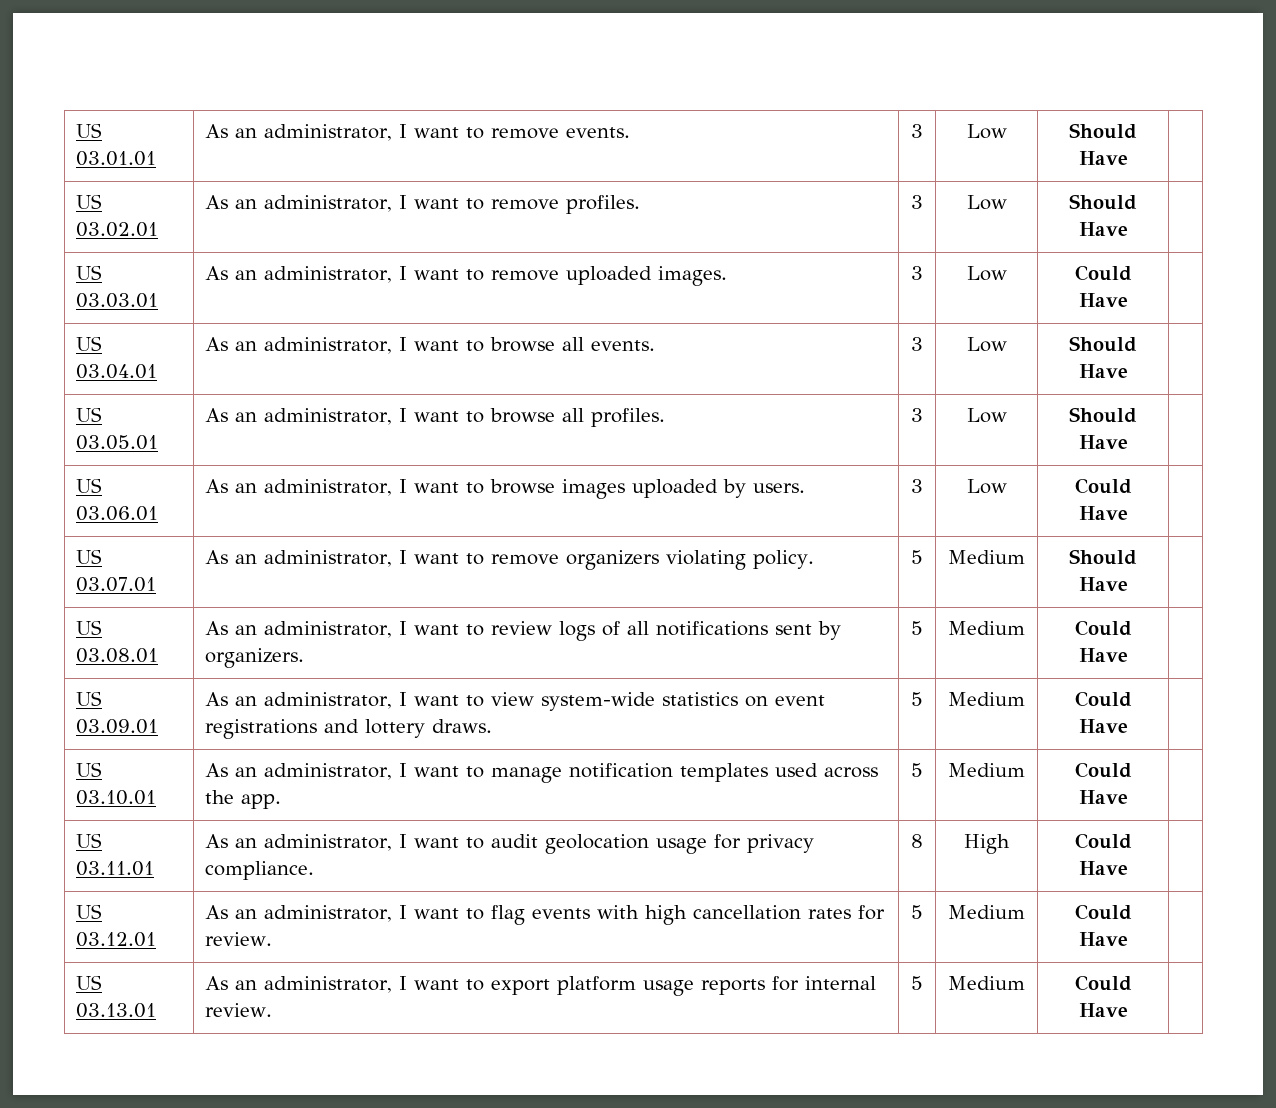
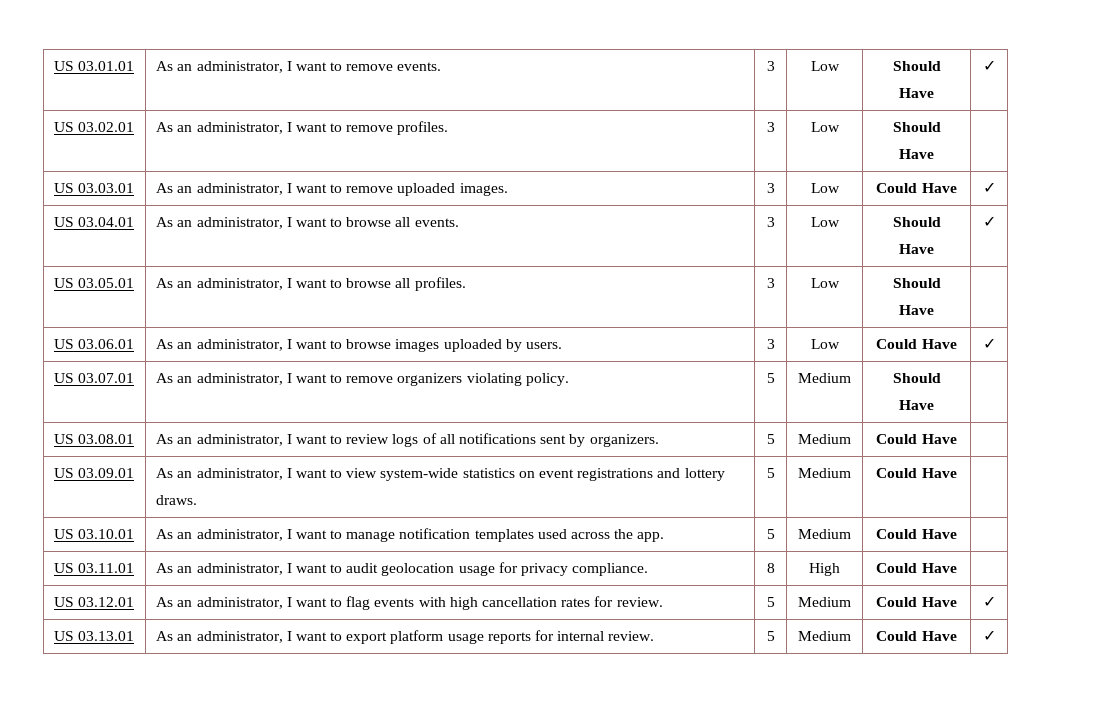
- US 03.01.01 | As an administrator, I want to remove events. | 3 | Low | Should Have |
+ US 03.01.01 | As an administrator, I want to remove events. | 3 | Low | Should Have | ✓
- US 03.03.01 | As an administrator, I want to remove uploaded images. | 3 | Low | Could Have |
+ US 03.03.01 | As an administrator, I want to remove uploaded images. | 3 | Low | Could Have | ✓
- US 03.04.01 | As an administrator, I want to browse all events. | 3 | Low | Should Have |
+ US 03.04.01 | As an administrator, I want to browse all events. | 3 | Low | Should Have | ✓
- US 03.06.01 | As an administrator, I want to browse images uploaded by users. | 3 | Low | Could Have |
+ US 03.06.01 | As an administrator, I want to browse images uploaded by users. | 3 | Low | Could Have | ✓
- US 03.12.01 | As an administrator, I want to flag events with high cancellation rates for review. | 5 | Medium | Could Have |
+ US 03.12.01 | As an administrator, I want to flag events with high cancellation rates for review. | 5 | Medium | Could Have | ✓
- US 03.13.01 | As an administrator, I want to export platform usage reports for internal review. | 5 | Medium | Could Have |
+ US 03.13.01 | As an administrator, I want to export platform usage reports for internal review. | 5 | Medium | Could Have | ✓

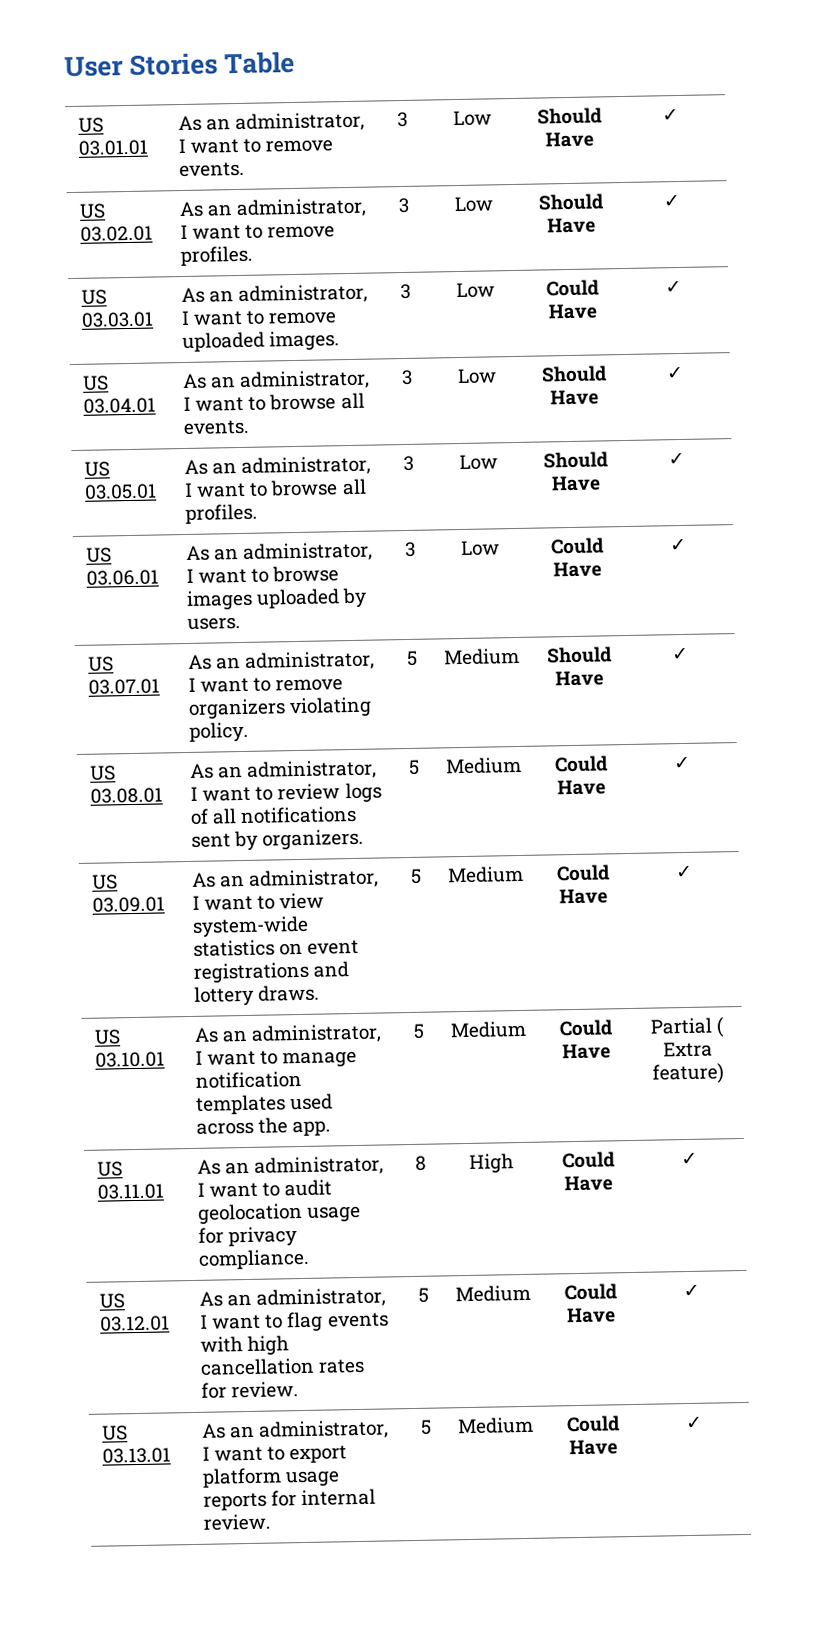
+ User Stories Table
- US 03.02.01 | As an administrator, I want to remove profiles. | 3 | Low | Should Have |
+ US 03.02.01 | As an administrator, I want to remove profiles. | 3 | Low | Should Have | ✓
- US 03.05.01 | As an administrator, I want to browse all profiles. | 3 | Low | Should Have |
+ US 03.05.01 | As an administrator, I want to browse all profiles. | 3 | Low | Should Have | ✓
- US 03.07.01 | As an administrator, I want to remove organizers violating policy. | 5 | Medium | Should Have |
+ US 03.07.01 | As an administrator, I want to remove organizers violating policy. | 5 | Medium | Should Have | ✓
- US 03.08.01 | As an administrator, I want to review logs of all notifications sent by organizers. | 5 | Medium | Could Have |
+ US 03.08.01 | As an administrator, I want to review logs of all notifications sent by organizers. | 5 | Medium | Could Have | ✓
- US 03.09.01 | As an administrator, I want to view system-wide statistics on event registrations and lottery draws. | 5 | Medium | Could Have |
+ US 03.09.01 | As an administrator, I want to view system-wide statistics on event registrations and lottery draws. | 5 | Medium | Could Have | ✓
- US 03.10.01 | As an administrator, I want to manage notification templates used across the app. | 5 | Medium | Could Have |
+ US 03.10.01 | As an administrator, I want to manage notification templates used across the app. | 5 | Medium | Could Have | Partial ( Extra feature)
- US 03.11.01 | As an administrator, I want to audit geolocation usage for privacy compliance. | 8 | High | Could Have |
+ US 03.11.01 | As an administrator, I want to audit geolocation usage for privacy compliance. | 8 | High | Could Have | ✓

